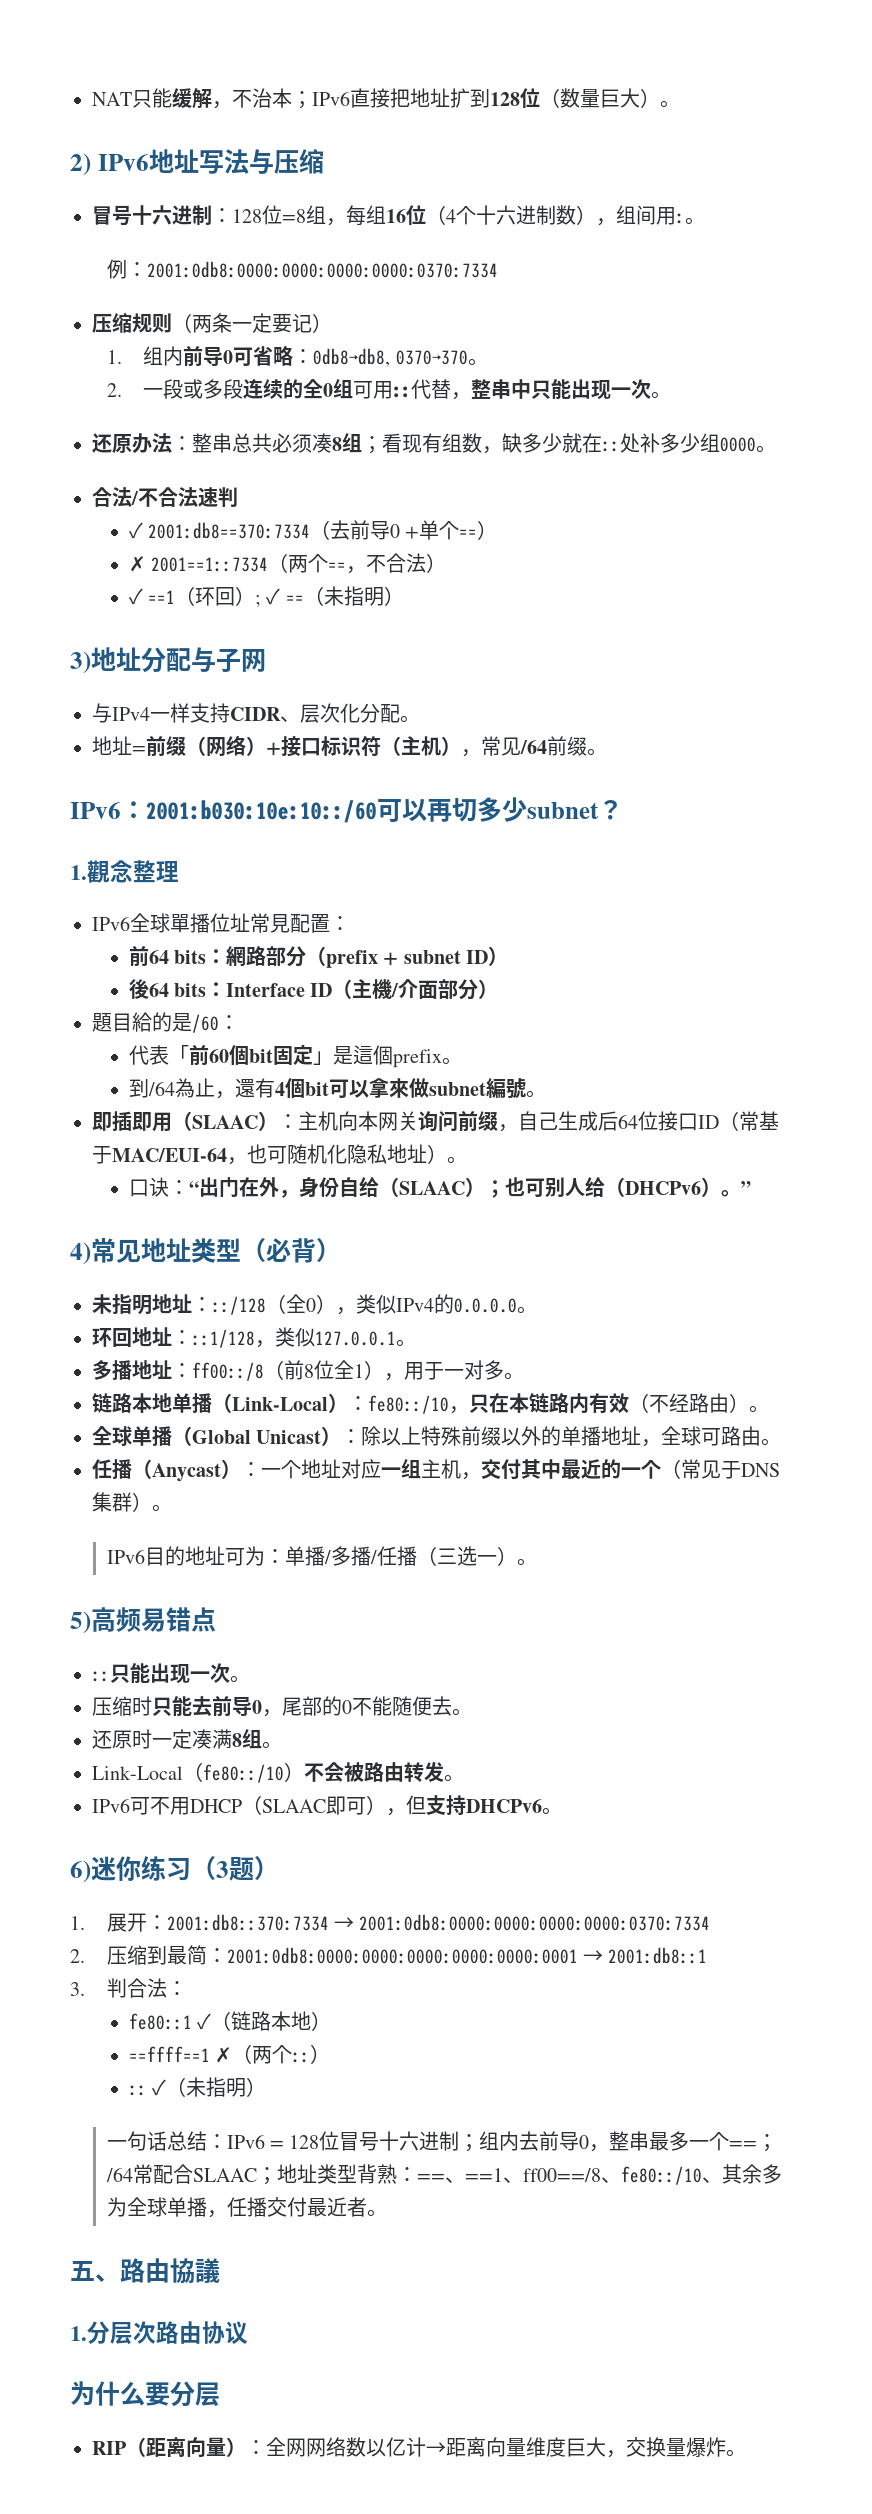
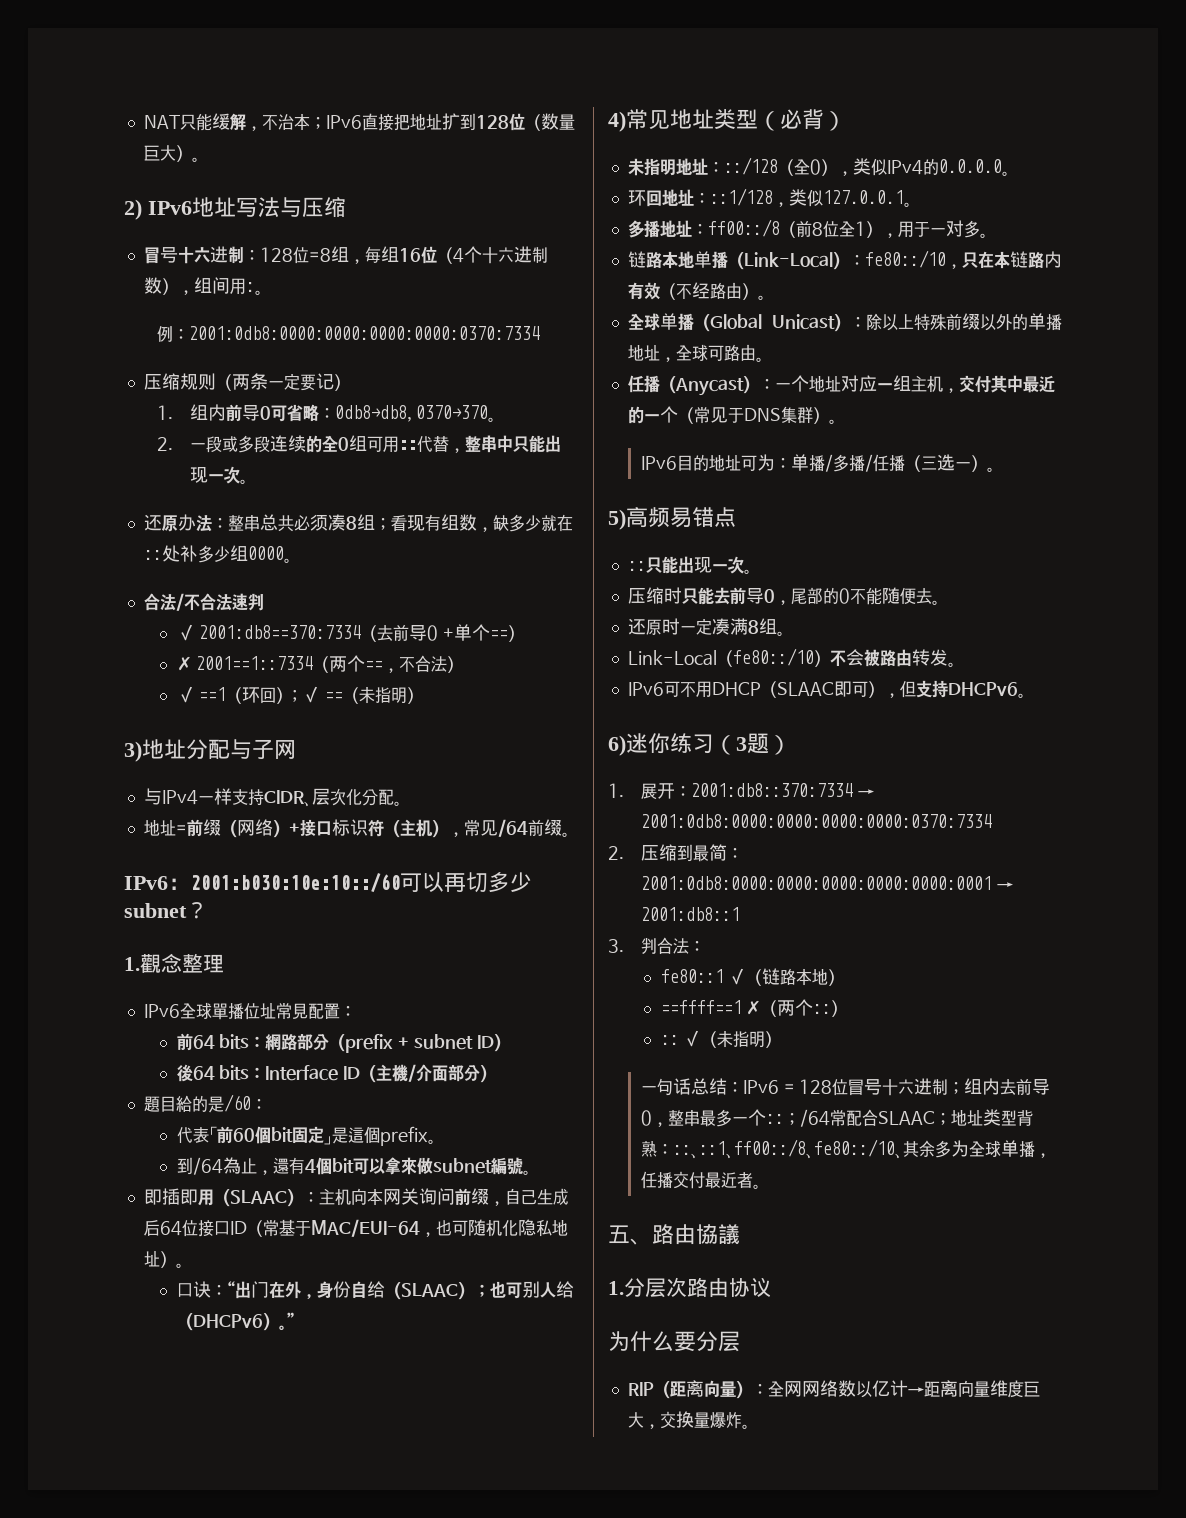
- 一句话总结：IPv6 = 128位冒号十六进制；组内去前导0，整串最多一个==；/64常配合SLAAC；地址类型背熟：==、==1、ff00==/8、fe80::/10、其余多为全球单播，任播交付最近者。
+ 一句话总结：IPv6 = 128位冒号十六进制；组内去前导0，整串最多一个::；/64常配合SLAAC；地址类型背熟：::、::1、ff00::/8、fe80::/10、其余多为全球单播，任播交付最近者。

